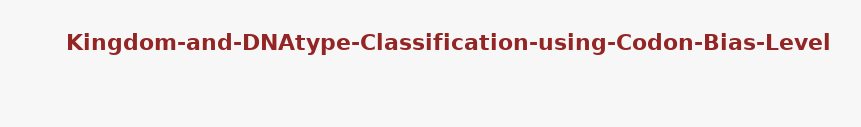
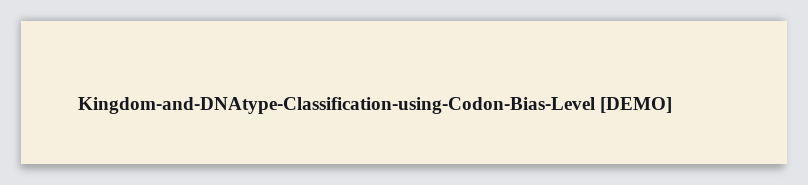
- Kingdom-and-DNAtype-Classification-using-Codon-Bias-Level
+ Kingdom-and-DNAtype-Classification-using-Codon-Bias-Level [DEMO]

